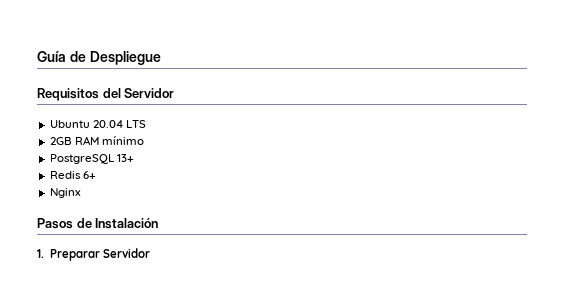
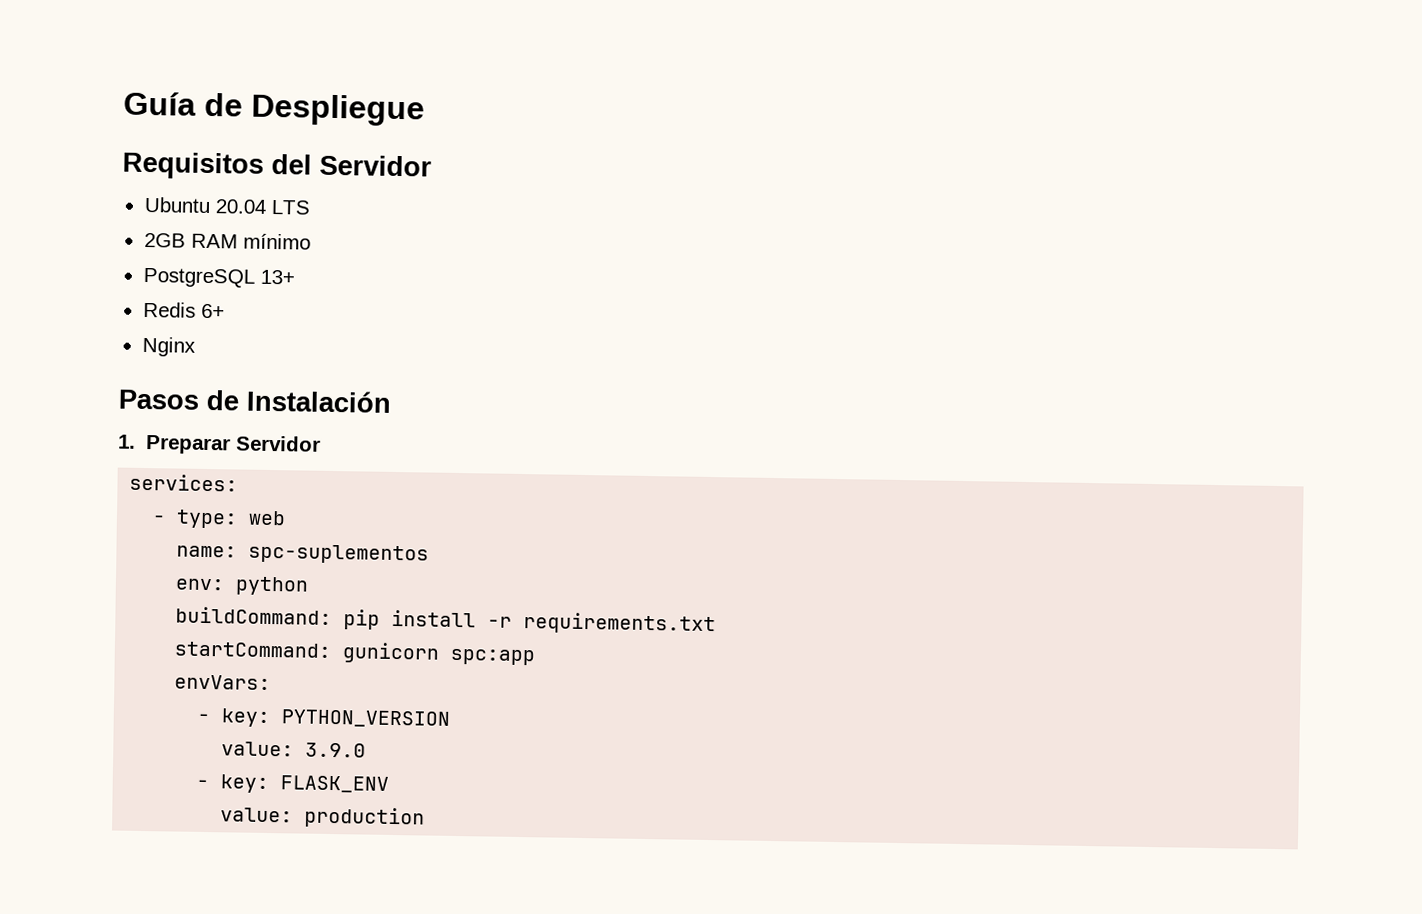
+ services:
+ - type: web
+ name: spc-suplementos
+ env: python
+ buildCommand: pip install -r requirements.txt
+ startCommand: gunicorn spc:app
+ envVars:
+ - key: PYTHON_VERSION
+ value: 3.9.0
+ - key: FLASK_ENV
+ value: production

